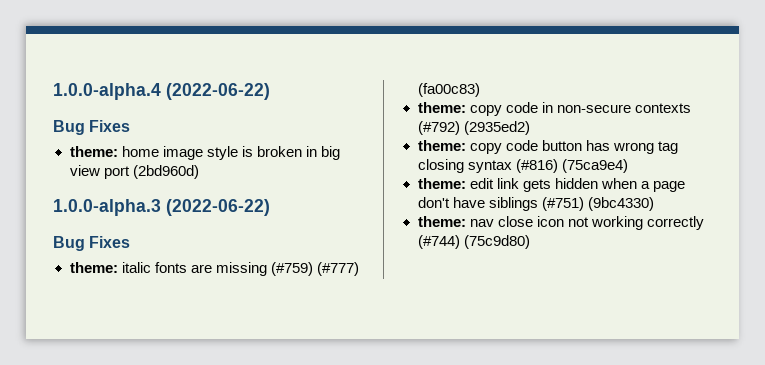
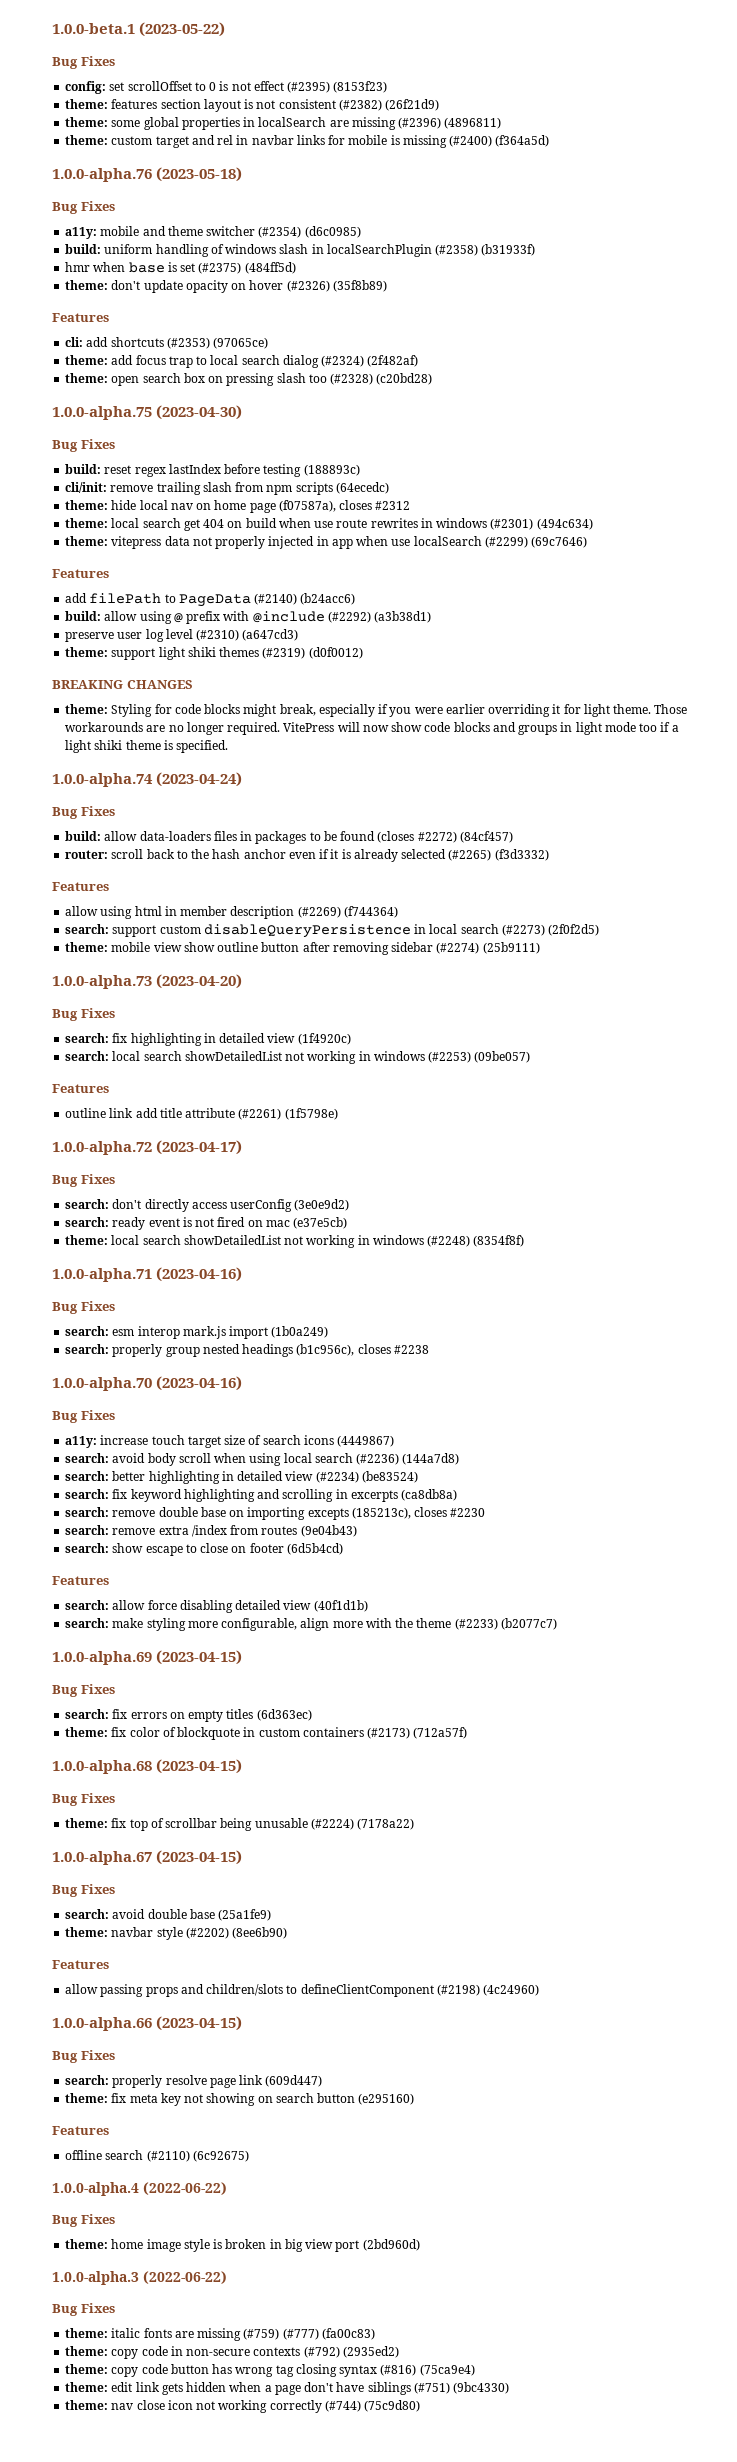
+ 1.0.0-beta.1 (2023-05-22)
+ Bug Fixes
+ config: set scrollOffset to 0 is not effect (#2395) (8153f23)
+ theme: features section layout is not consistent (#2382) (26f21d9)
+ theme: some global properties in localSearch are missing (#2396) (4896811)
+ theme: custom target and rel in navbar links for mobile is missing (#2400) (f364a5d)
+ 1.0.0-alpha.76 (2023-05-18)
+ Bug Fixes
+ a11y: mobile and theme switcher (#2354) (d6c0985)
+ build: uniform handling of windows slash in localSearchPlugin (#2358) (b31933f)
+ hmr when base is set (#2375) (484ff5d)
+ theme: don't update opacity on hover (#2326) (35f8b89)
+ Features
+ cli: add shortcuts (#2353) (97065ce)
+ theme: add focus trap to local search dialog (#2324) (2f482af)
+ theme: open search box on pressing slash too (#2328) (c20bd28)
+ 1.0.0-alpha.75 (2023-04-30)
+ Bug Fixes
+ build: reset regex lastIndex before testing (188893c)
+ cli/init: remove trailing slash from npm scripts (64ecedc)
+ theme: hide local nav on home page (f07587a), closes #2312
+ theme: local search get 404 on build when use route rewrites in windows (#2301) (494c634)
+ theme: vitepress data not properly injected in app when use localSearch (#2299) (69c7646)
+ Features
+ add filePath to PageData (#2140) (b24acc6)
+ build: allow using @ prefix with @include (#2292) (a3b38d1)
+ preserve user log level (#2310) (a647cd3)
+ theme: support light shiki themes (#2319) (d0f0012)
+ BREAKING CHANGES
+ theme: Styling for code blocks might break, especially if you were earlier overriding it for light theme. Those workarounds are no longer required. VitePress will now show code blocks and groups in light mode too if a light shiki theme is specified.
+ 1.0.0-alpha.74 (2023-04-24)
+ Bug Fixes
+ build: allow data-loaders files in packages to be found (closes #2272) (84cf457)
+ router: scroll back to the hash anchor even if it is already selected (#2265) (f3d3332)
+ Features
+ allow using html in member description (#2269) (f744364)
+ search: support custom disableQueryPersistence in local search (#2273) (2f0f2d5)
+ theme: mobile view show outline button after removing sidebar (#2274) (25b9111)
+ 1.0.0-alpha.73 (2023-04-20)
+ Bug Fixes
+ search: fix highlighting in detailed view (1f4920c)
+ search: local search showDetailedList not working in windows (#2253) (09be057)
+ Features
+ outline link add title attribute (#2261) (1f5798e)
+ 1.0.0-alpha.72 (2023-04-17)
+ Bug Fixes
+ search: don't directly access userConfig (3e0e9d2)
+ search: ready event is not fired on mac (e37e5cb)
+ theme: local search showDetailedList not working in windows (#2248) (8354f8f)
+ 1.0.0-alpha.71 (2023-04-16)
+ Bug Fixes
+ search: esm interop mark.js import (1b0a249)
+ search: properly group nested headings (b1c956c), closes #2238
+ 1.0.0-alpha.70 (2023-04-16)
+ Bug Fixes
+ a11y: increase touch target size of search icons (4449867)
+ search: avoid body scroll when using local search (#2236) (144a7d8)
+ search: better highlighting in detailed view (#2234) (be83524)
+ search: fix keyword highlighting and scrolling in excerpts (ca8db8a)
+ search: remove double base on importing excepts (185213c), closes #2230
+ search: remove extra /index from routes (9e04b43)
+ search: show escape to close on footer (6d5b4cd)
+ Features
+ search: allow force disabling detailed view (40f1d1b)
+ search: make styling more configurable, align more with the theme (#2233) (b2077c7)
+ 1.0.0-alpha.69 (2023-04-15)
+ Bug Fixes
+ search: fix errors on empty titles (6d363ec)
+ theme: fix color of blockquote in custom containers (#2173) (712a57f)
+ 1.0.0-alpha.68 (2023-04-15)
+ Bug Fixes
+ theme: fix top of scrollbar being unusable (#2224) (7178a22)
+ 1.0.0-alpha.67 (2023-04-15)
+ Bug Fixes
+ search: avoid double base (25a1fe9)
+ theme: navbar style (#2202) (8ee6b90)
+ Features
+ allow passing props and children/slots to defineClientComponent (#2198) (4c24960)
+ 1.0.0-alpha.66 (2023-04-15)
+ Bug Fixes
+ search: properly resolve page link (609d447)
+ theme: fix meta key not showing on search button (e295160)
+ Features
+ offline search (#2110) (6c92675)

